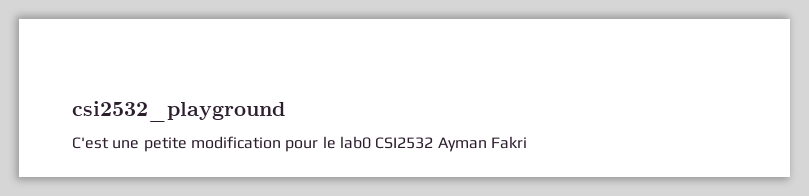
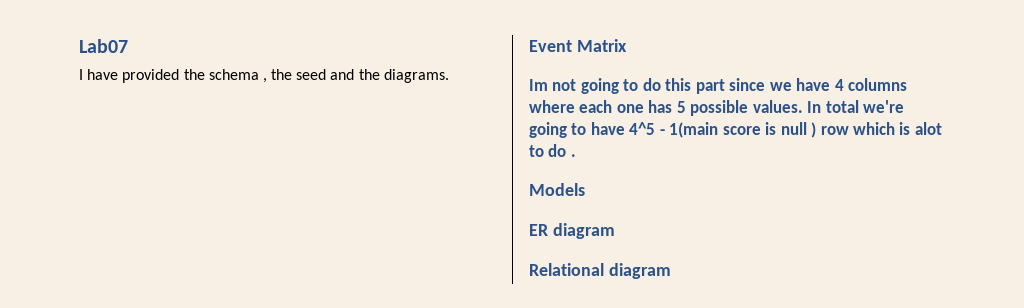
- csi2532_playground
- C'est une petite modification pour le lab0 CSI2532 Ayman Fakri
+ Lab07
+ I have provided the schema , the seed and the diagrams.
+ Event Matrix
+ Im not going to do this part since we have 4 columns where each one has 5 possible values. In total we're going to have 4^5 - 1(main score is null ) row which is alot to do .
+ Models
+ ER diagram
+ Relational diagram

